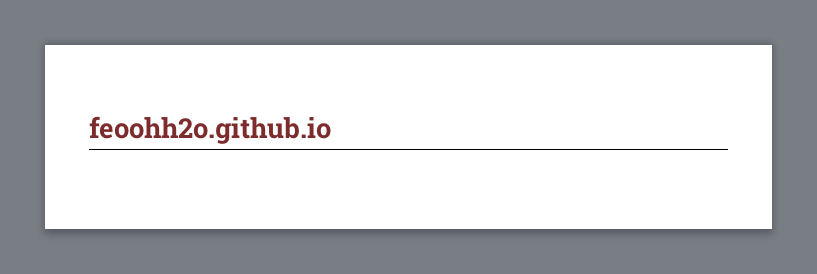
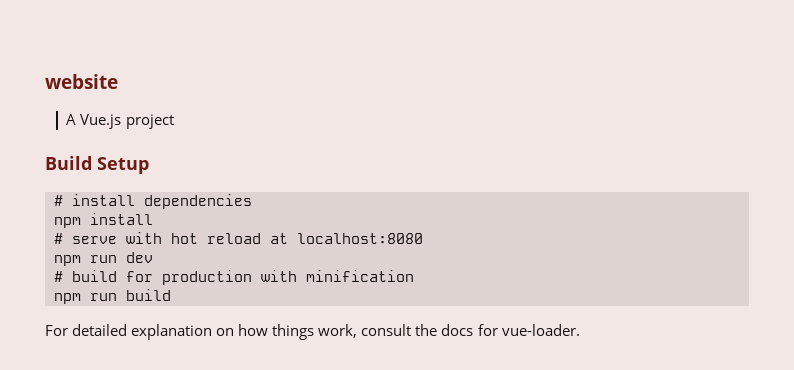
- feoohh2o.github.io
+ website
+ A Vue.js project
+ Build Setup
+ # install dependencies
+ npm install
+ # serve with hot reload at localhost:8080
+ npm run dev
+ # build for production with minification
+ npm run build
+ For detailed explanation on how things work, consult the docs for vue-loader.

